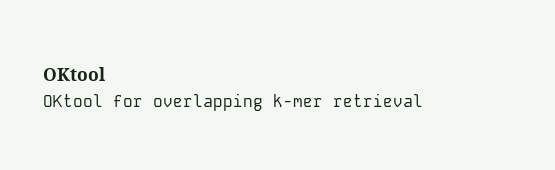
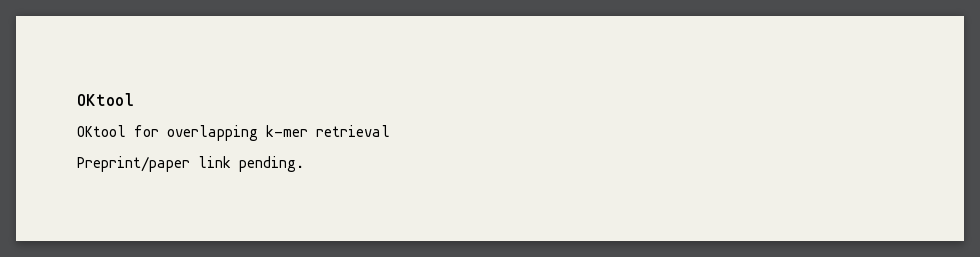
+ Preprint/paper link pending.

